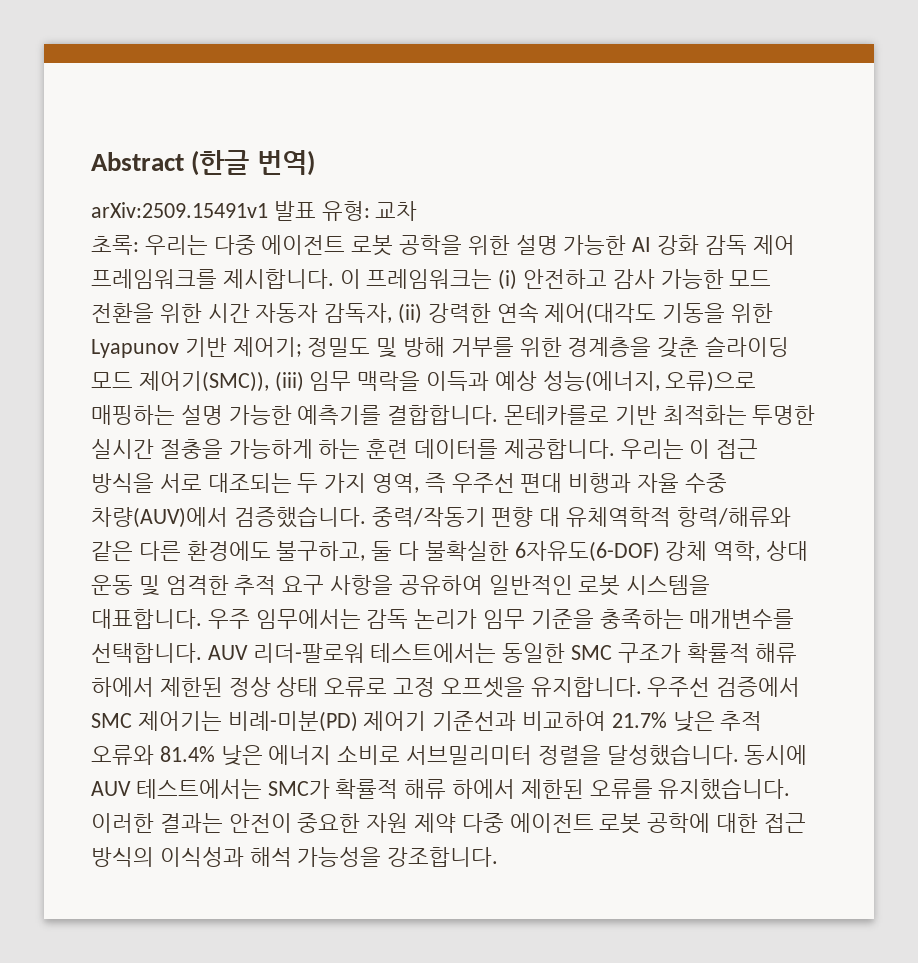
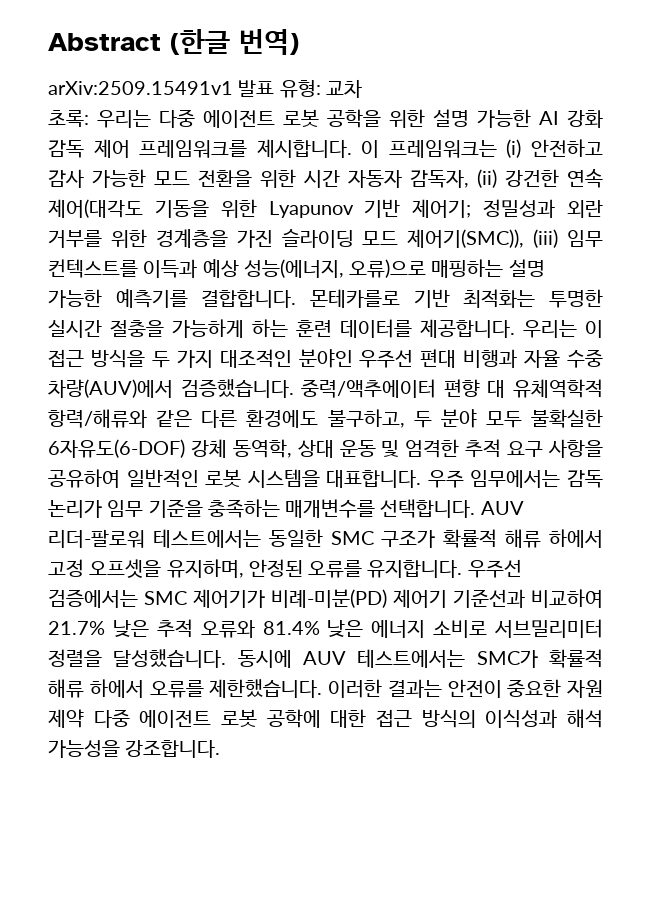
- 이 프레임워크는 (i) 안전하고 감사 가능한 모드 전환을 위한 시간 자동자 감독자, (ii) 강력한 연속 제어(대각도 기동을 위한 Lyapunov 기반 제어기; 정밀도 및 방해 거부를 위한 경계층을 갖춘 슬라이딩 모드 제어기(SMC)), (iii) 임무 맥락을 이득과 예상 성능(에너지, 오류)으로 매핑하는 설명 가능한 예측기를 결합합니다.
+ 이 프레임워크는 (i) 안전하고 감사 가능한 모드 전환을 위한 시간 자동자 감독자, (ii) 강건한 연속 제어(대각도 기동을 위한 Lyapunov 기반 제어기; 정밀성과 외란 거부를 위한 경계층을 가진 슬라이딩 모드 제어기(SMC)), (iii) 임무 컨텍스트를 이득과 예상 성능(에너지, 오류)으로 매핑하는 설명 가능한 예측기를 결합합니다.
- 우리는 이 접근 방식을 서로 대조되는 두 가지 영역, 즉 우주선 편대 비행과 자율 수중 차량(AUV)에서 검증했습니다.
+ 우리는 이 접근 방식을 두 가지 대조적인 분야인 우주선 편대 비행과 자율 수중 차량(AUV)에서 검증했습니다.
- 중력/작동기 편향 대 유체역학적 항력/해류와 같은 다른 환경에도 불구하고, 둘 다 불확실한 6자유도(6-DOF) 강체 역학, 상대 운동 및 엄격한 추적 요구 사항을 공유하여 일반적인 로봇 시스템을 대표합니다.
+ 중력/액추에이터 편향 대 유체역학적 항력/해류와 같은 다른 환경에도 불구하고, 두 분야 모두 불확실한 6자유도(6-DOF) 강체 동역학, 상대 운동 및 엄격한 추적 요구 사항을 공유하여 일반적인 로봇 시스템을 대표합니다.
- AUV 리더-팔로워 테스트에서는 동일한 SMC 구조가 확률적 해류 하에서 제한된 정상 상태 오류로 고정 오프셋을 유지합니다. 우주선 검증에서 SMC 제어기는 비례-미분(PD) 제어기 기준선과 비교하여 21.7% 낮은 추적 오류와 81.4% 낮은 에너지 소비로 서브밀리미터 정렬을 달성했습니다.
+ AUV 리더-팔로워 테스트에서는 동일한 SMC 구조가 확률적 해류 하에서 고정 오프셋을 유지하며, 안정된 오류를 유지합니다. 우주선 검증에서는 SMC 제어기가 비례-미분(PD) 제어기 기준선과 비교하여 21.7% 낮은 추적 오류와 81.4% 낮은 에너지 소비로 서브밀리미터 정렬을 달성했습니다.
- 동시에 AUV 테스트에서는 SMC가 확률적 해류 하에서 제한된 오류를 유지했습니다.
+ 동시에 AUV 테스트에서는 SMC가 확률적 해류 하에서 오류를 제한했습니다.

